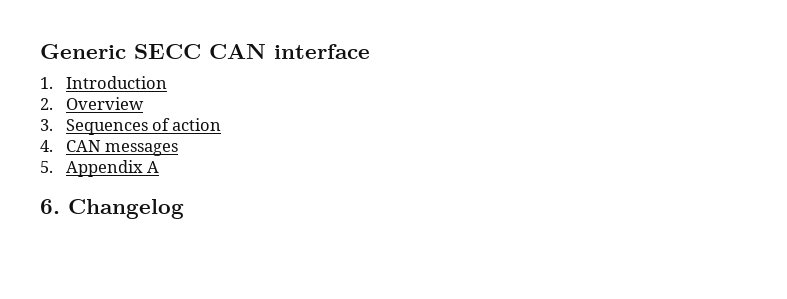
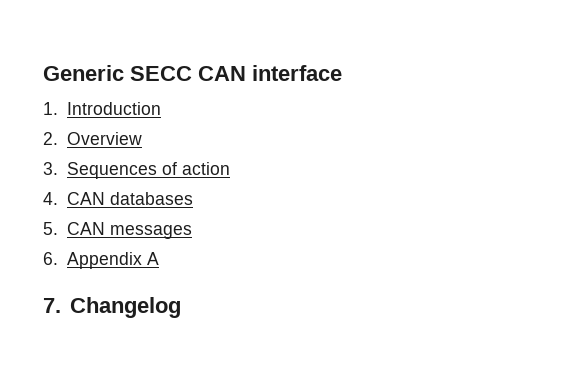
- 4. CAN messages
+ 4. CAN databases
+ 5. CAN messages
- 5. Appendix A
+ 6. Appendix A
- 6. Changelog
+ 7. Changelog

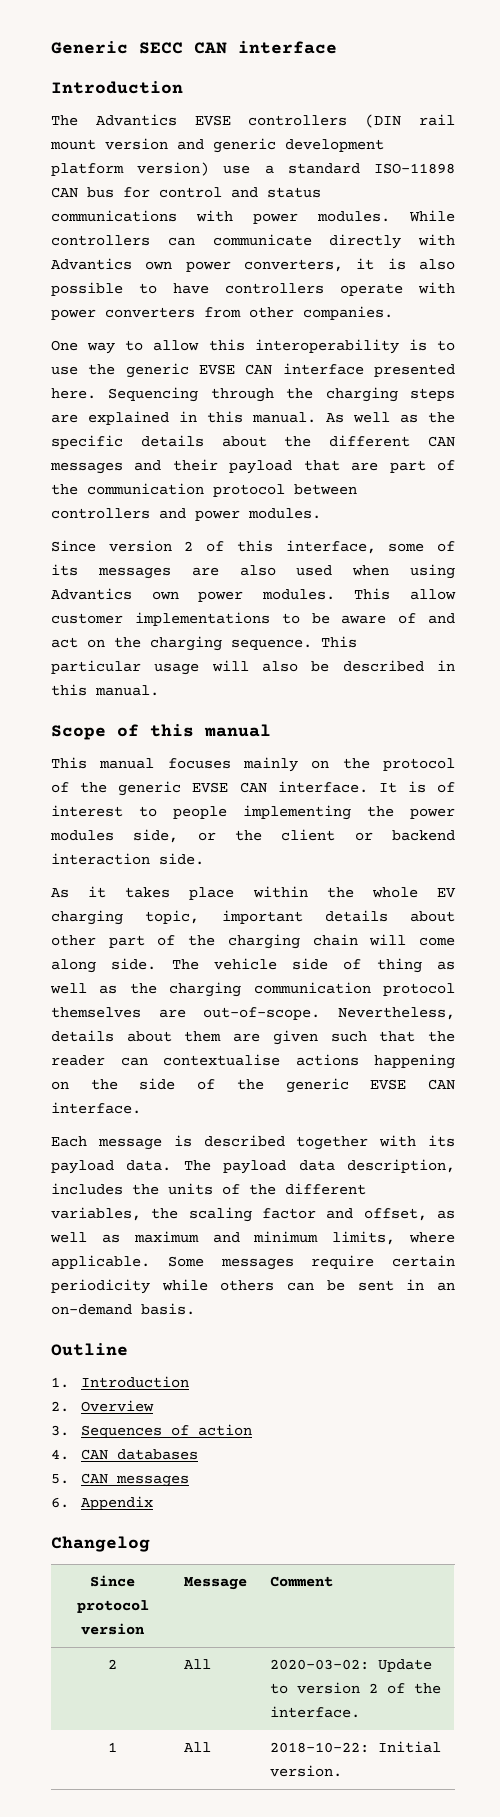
  Generic SECC CAN interface
+ Introduction
+ The Advantics EVSE controllers (DIN rail mount version and generic development platform version) use a standard ISO-11898 CAN bus for control and status communications with power modules. While controllers can communicate directly with Advantics own power converters, it is also possible to have controllers operate with power converters from other companies.
+ One way to allow this interoperability is to use the generic EVSE CAN interface presented here. Sequencing through the charging steps are explained in this manual. As well as the specific details about the different CAN messages and their payload that are part of the communication protocol between controllers and power modules.
+ Since version 2 of this interface, some of its messages are also used when using Advantics own power modules. This allow customer implementations to be aware of and act on the charging sequence. This particular usage will also be described in this manual.
+ Scope of this manual
+ This manual focuses mainly on the protocol of the generic EVSE CAN interface. It is of interest to people implementing the power modules side, or the client or backend interaction side.
+ As it takes place within the whole EV charging topic, important details about other part of the charging chain will come along side. The vehicle side of thing as well as the charging communication protocol themselves are out-of-scope. Nevertheless, details about them are given such that the reader can contextualise actions happening on the side of the generic EVSE CAN interface.
+ Each message is described together with its payload data. The payload data description, includes the units of the different variables, the scaling factor and offset, as well as maximum and minimum limits, where applicable. Some messages require certain periodicity while others can be sent in an on-demand basis.
+ Outline
- 6. Appendix A
- 7. Changelog
+ 6. Appendix
+ Changelog
+ Since protocol version | Message | Comment
+ 2 | All | 2020-03-02: Update to version 2 of the interface.
+ 1 | All | 2018-10-22: Initial version.

